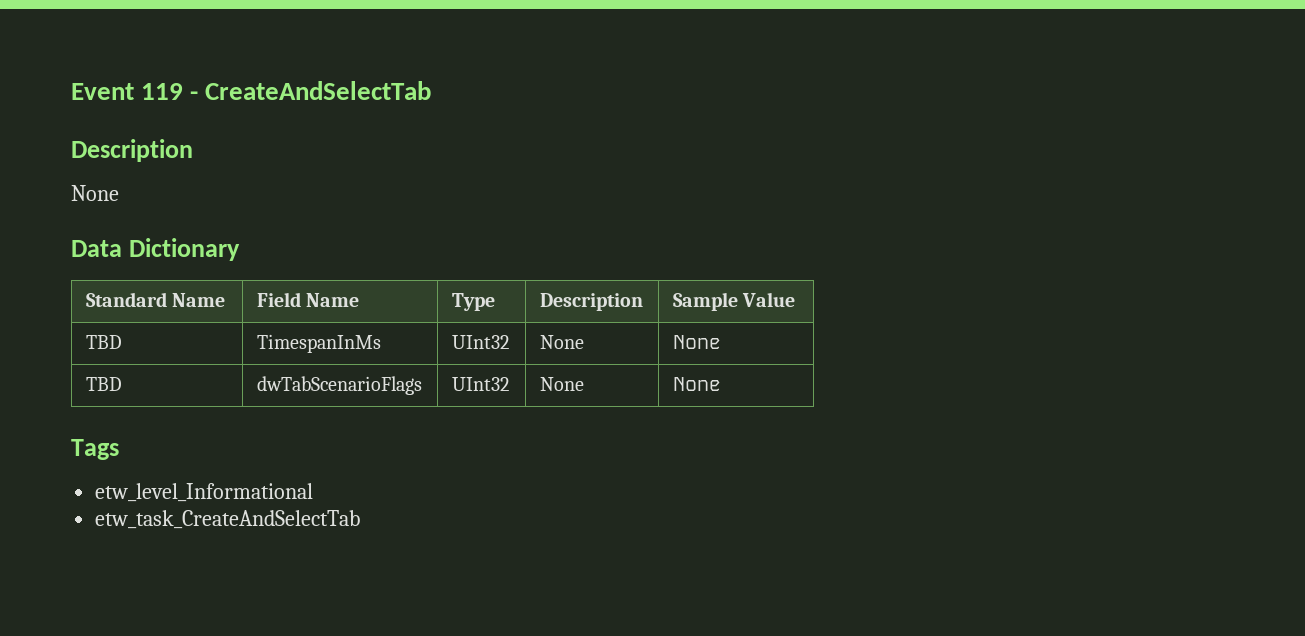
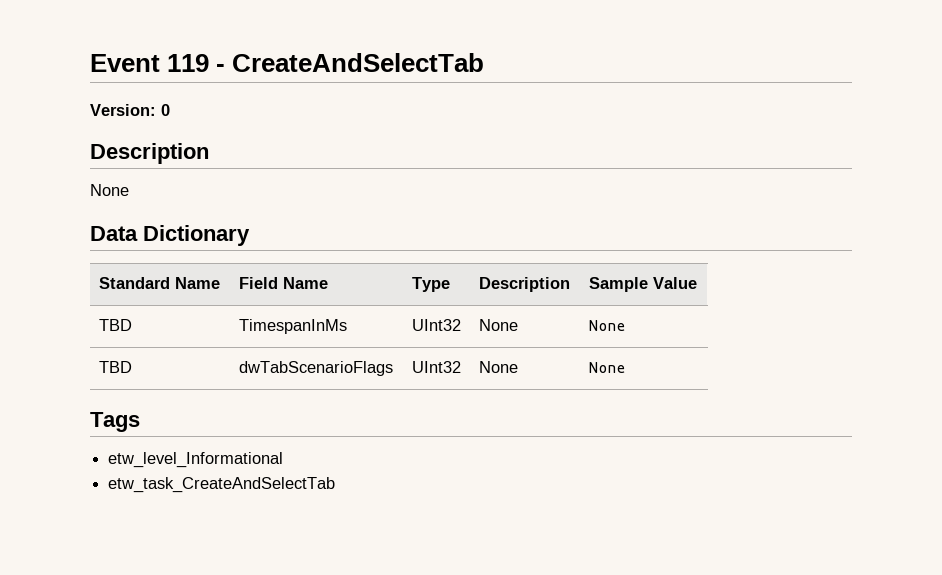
+ Version: 0

